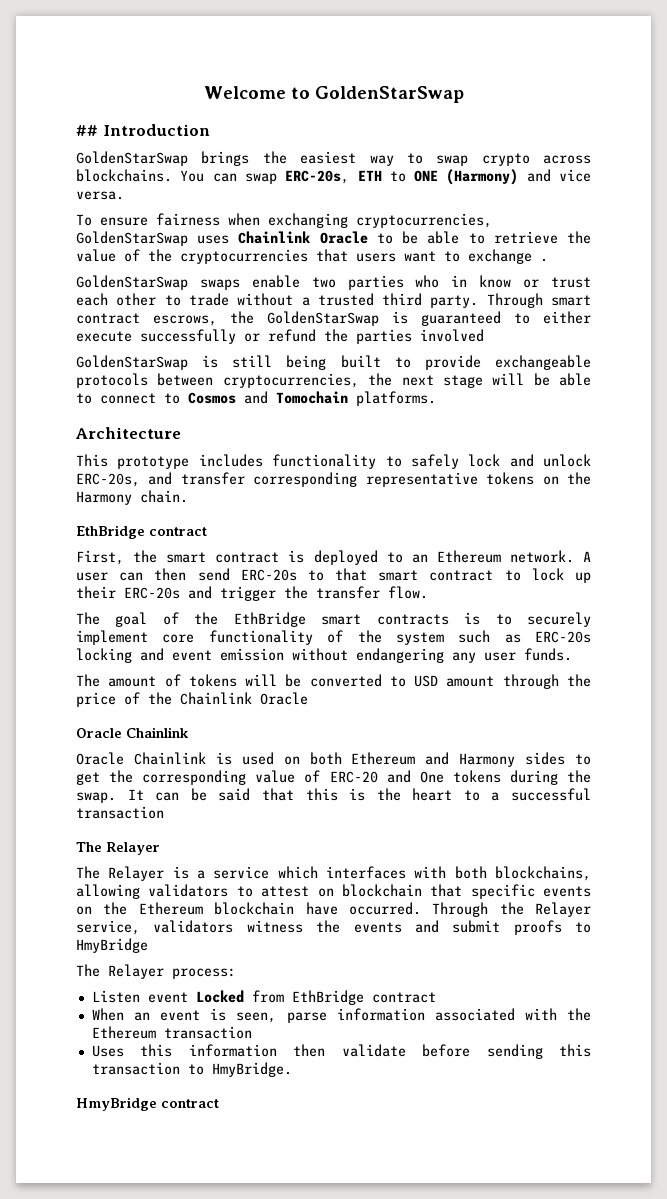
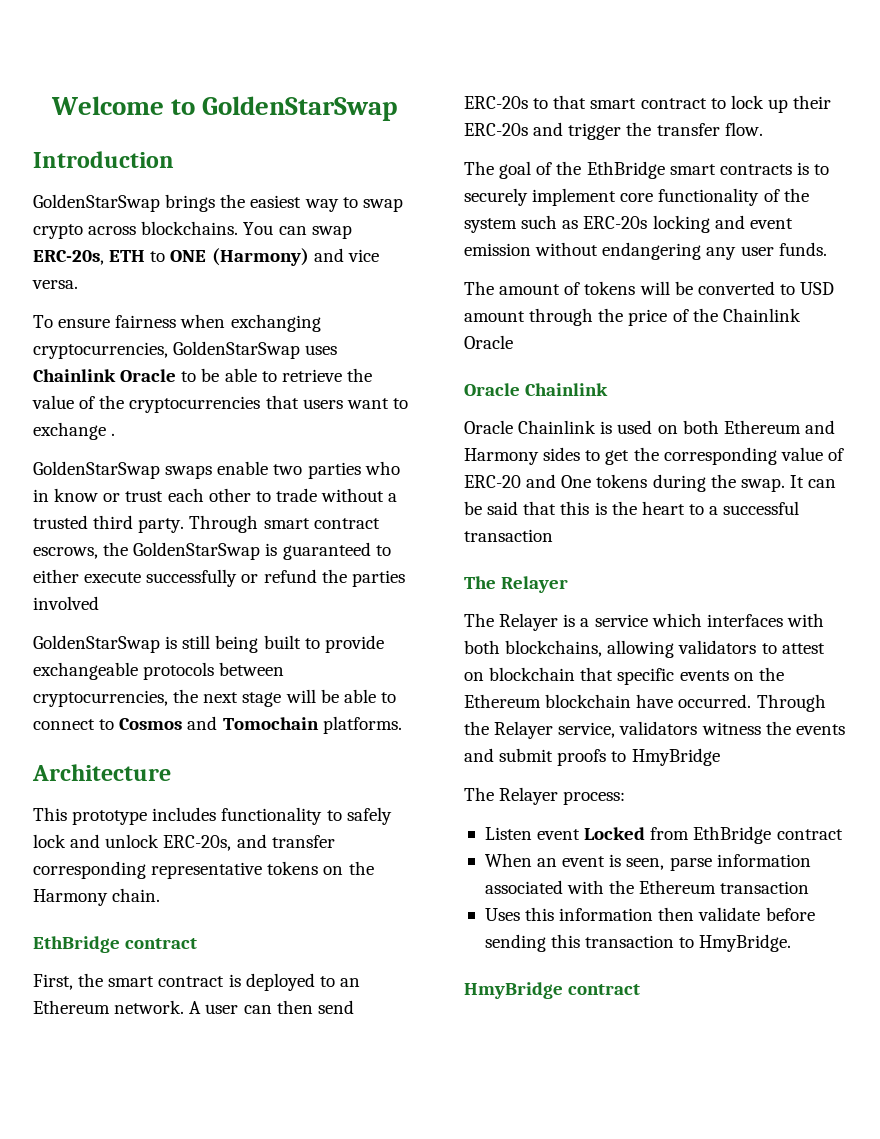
- ## Introduction
+ Introduction

